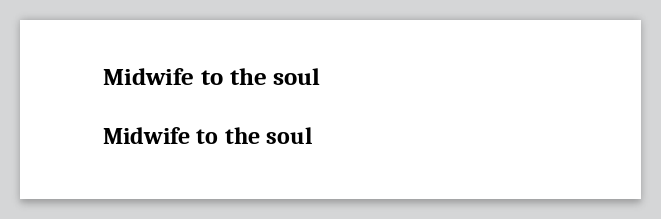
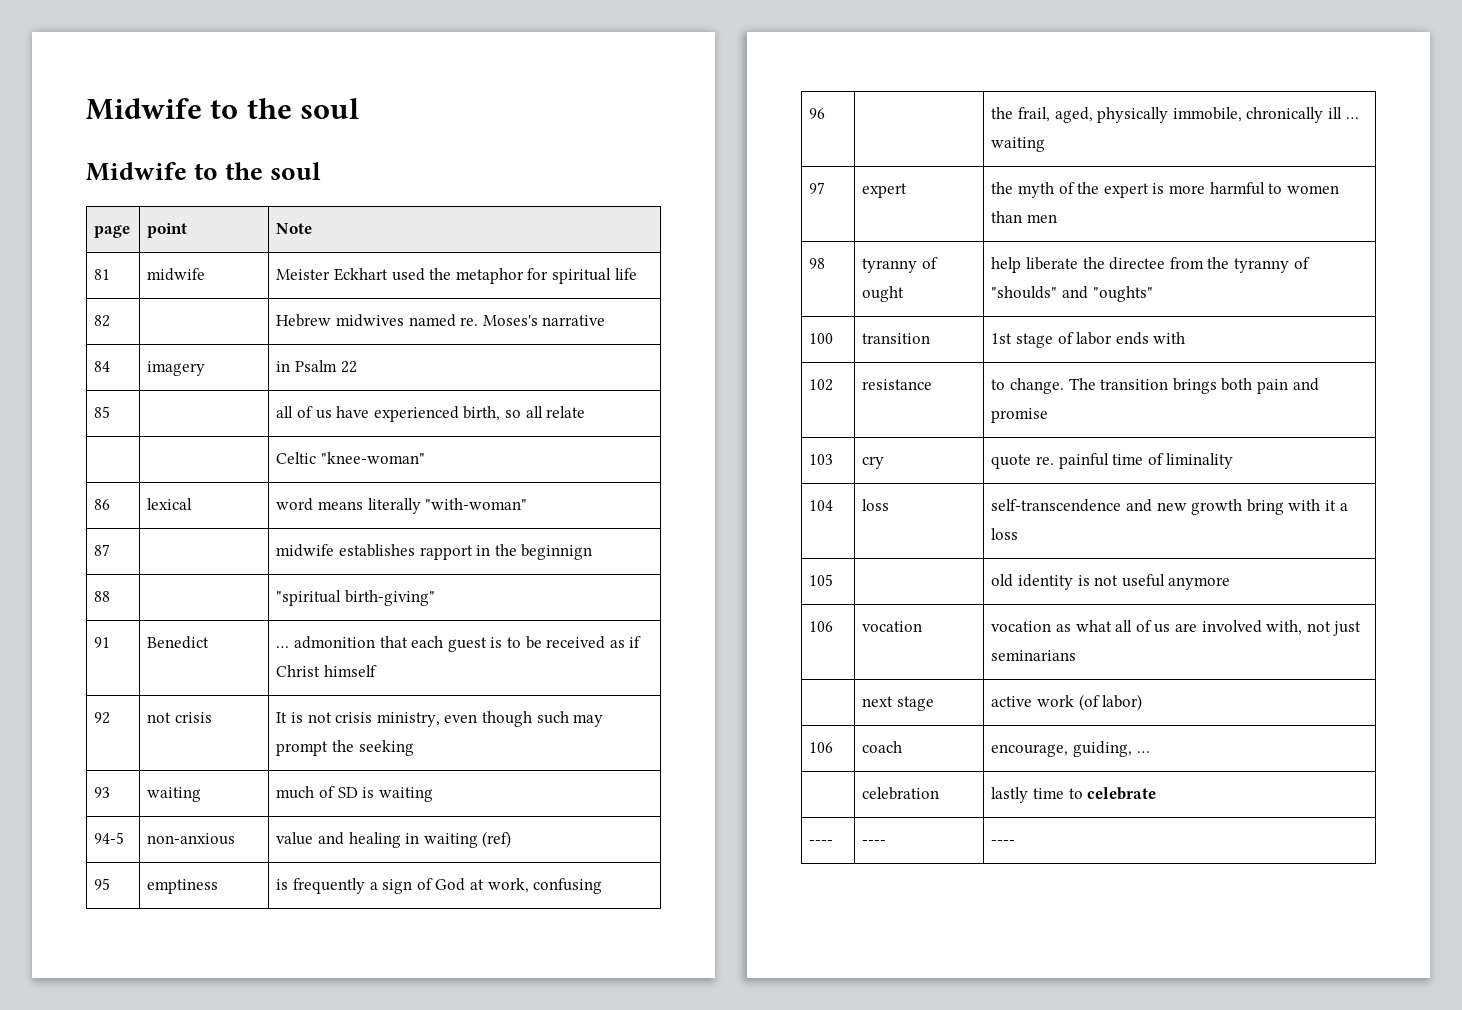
+ page | point | Note
+ 81 | midwife | Meister Eckhart used the metaphor for spiritual life
+ 82 | | Hebrew midwives named re. Moses's narrative
+ 84 | imagery | in Psalm 22
+ 85 | | all of us have experienced birth, so all relate
+ | | Celtic "knee-woman"
+ 86 | lexical | word means literally "with-woman"
+ 87 | | midwife establishes rapport in the beginnign
+ 88 | | "spiritual birth-giving"
+ 91 | Benedict | … admonition that each guest is to be received as if Christ himself
+ 92 | not crisis | It is not crisis ministry, even though such may prompt the seeking
+ 93 | waiting | much of SD is waiting
+ 94-5 | non-anxious | value and healing in waiting (ref)
+ 95 | emptiness | is frequently a sign of God at work, confusing
+ 96 | | the frail, aged, physically immobile, chronically ill … waiting
+ 97 | expert | the myth of the expert is more harmful to women than men
+ 98 | tyranny of ought | help liberate the directee from the tyranny of "shoulds" and "oughts"
+ 100 | transition | 1st stage of labor ends with
+ 102 | resistance | to change. The transition brings both pain and promise
+ 103 | cry | quote re. painful time of liminality
+ 104 | loss | self-transcendence and new growth bring with it a loss
+ 105 | | old identity is not useful anymore
+ 106 | vocation | vocation as what all of us are involved with, not just seminarians
+ | next stage | active work (of labor)
+ 106 | coach | encourage, guiding, …
+ | celebration | lastly time to celebrate
+ ---- | ---- | ----

